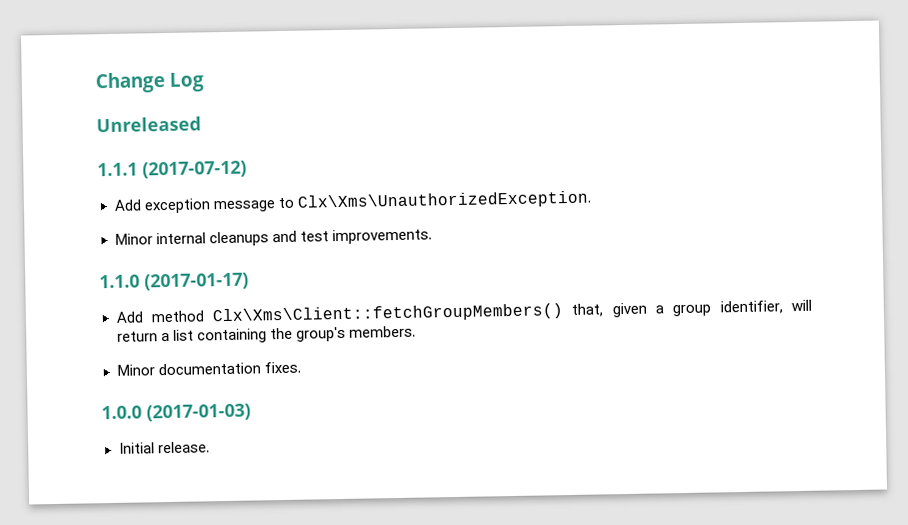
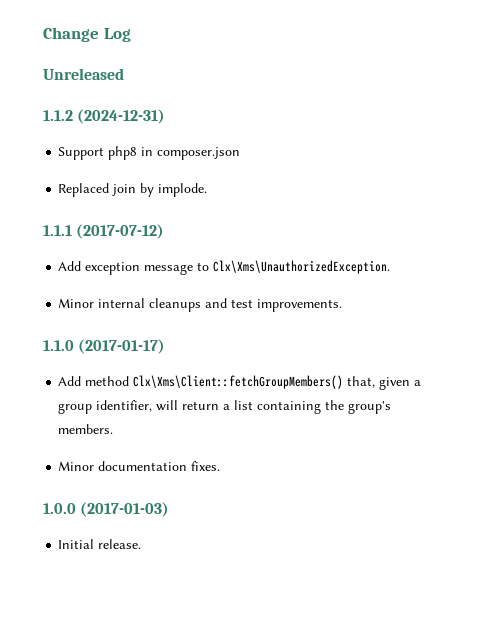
+ 1.1.2 (2024-12-31)
+ Support php8 in composer.json
+ Replaced join by implode.

